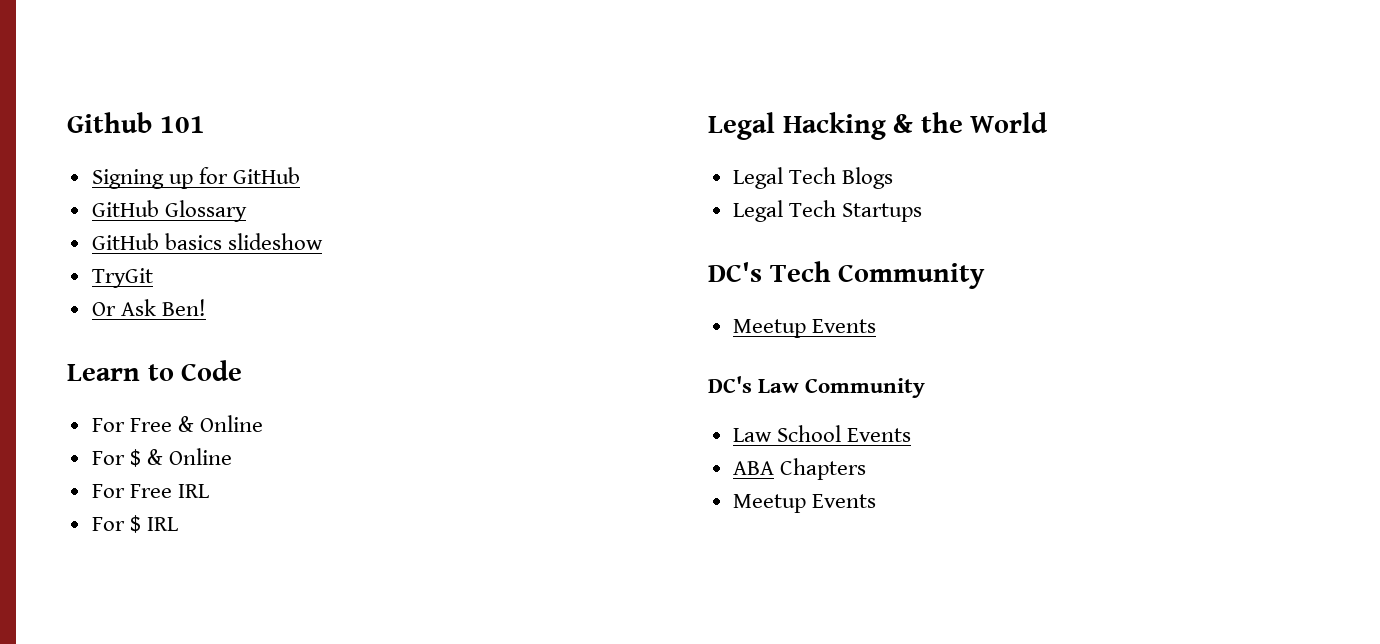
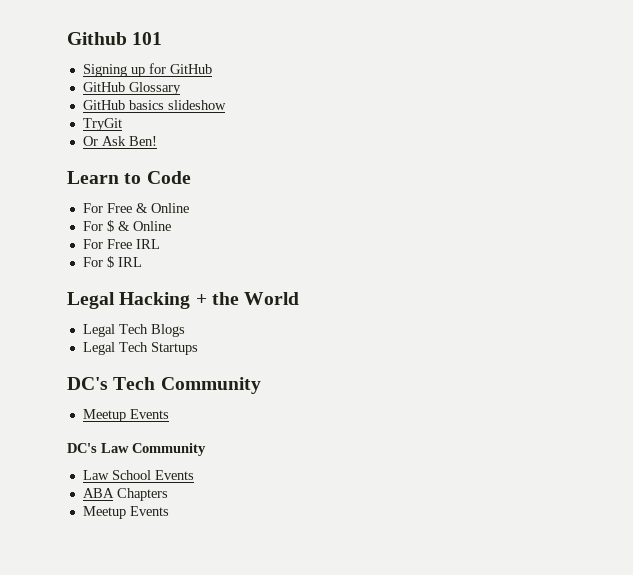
- Legal Hacking & the World
+ Legal Hacking + the World

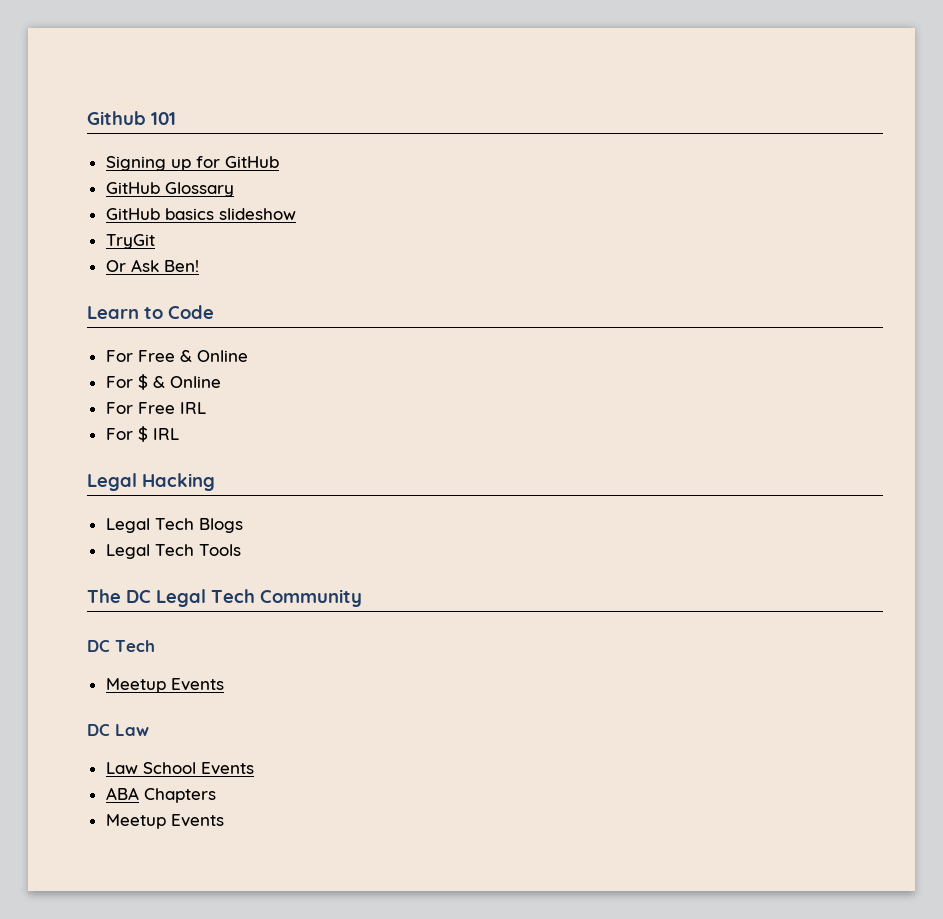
- Legal Hacking + the World
+ Legal Hacking
- Legal Tech Startups
- DC's Tech Community
+ Legal Tech Tools
+ The DC Legal Tech Community
+ DC Tech
- DC's Law Community
+ DC Law

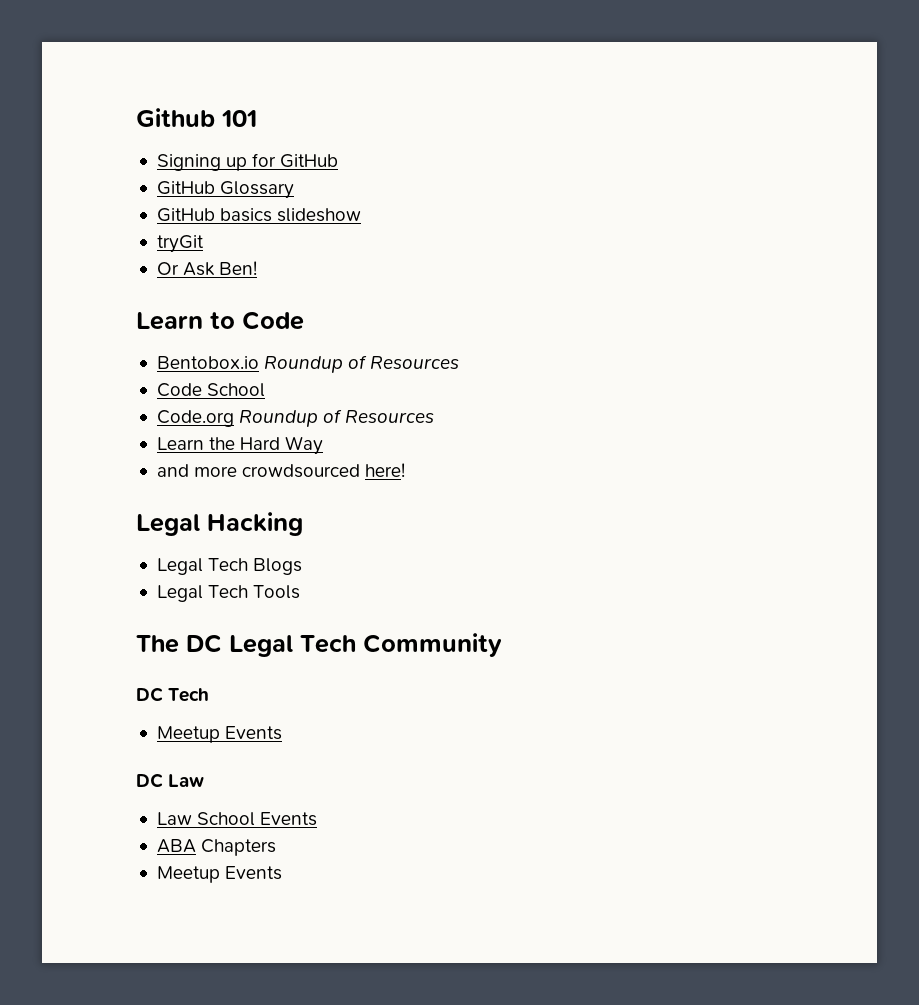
- TryGit
+ tryGit
- For Free & Online
- For $ & Online
- For Free IRL
- For $ IRL
+ Bentobox.io Roundup of Resources
+ Code School
+ Code.org Roundup of Resources
+ Learn the Hard Way
+ and more crowdsourced here!

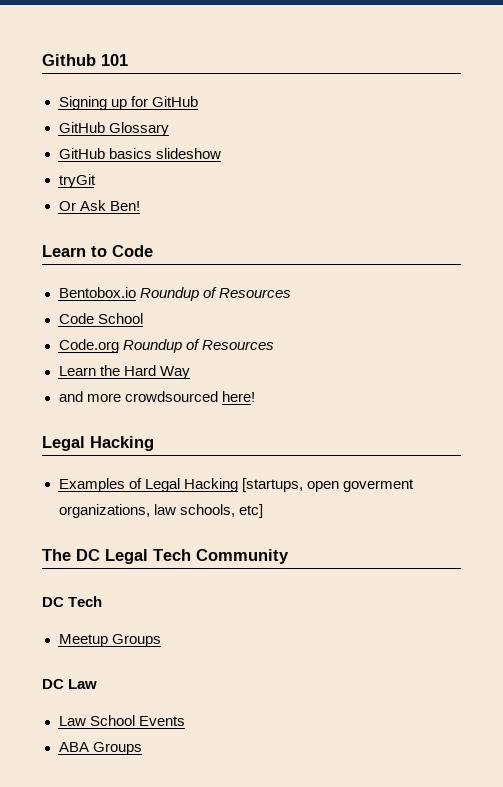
- Legal Tech Blogs
- Legal Tech Tools
+ Examples of Legal Hacking [startups, open goverment organizations, law schools, etc]
  DC Tech
- Meetup Events
+ Meetup Groups
- ABA Chapters
- Meetup Events
+ ABA Groups

